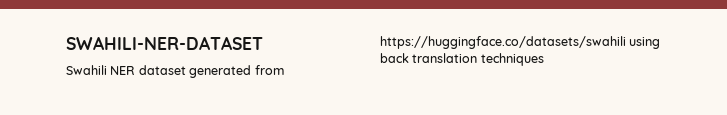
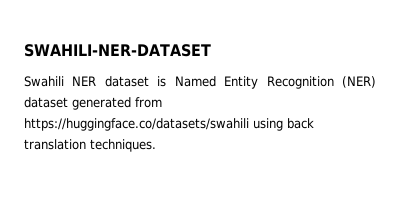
- Swahili NER dataset generated from https://huggingface.co/datasets/swahili using back translation techniques
+ Swahili NER dataset is Named Entity Recognition (NER) dataset generated from https://huggingface.co/datasets/swahili using back translation techniques.

